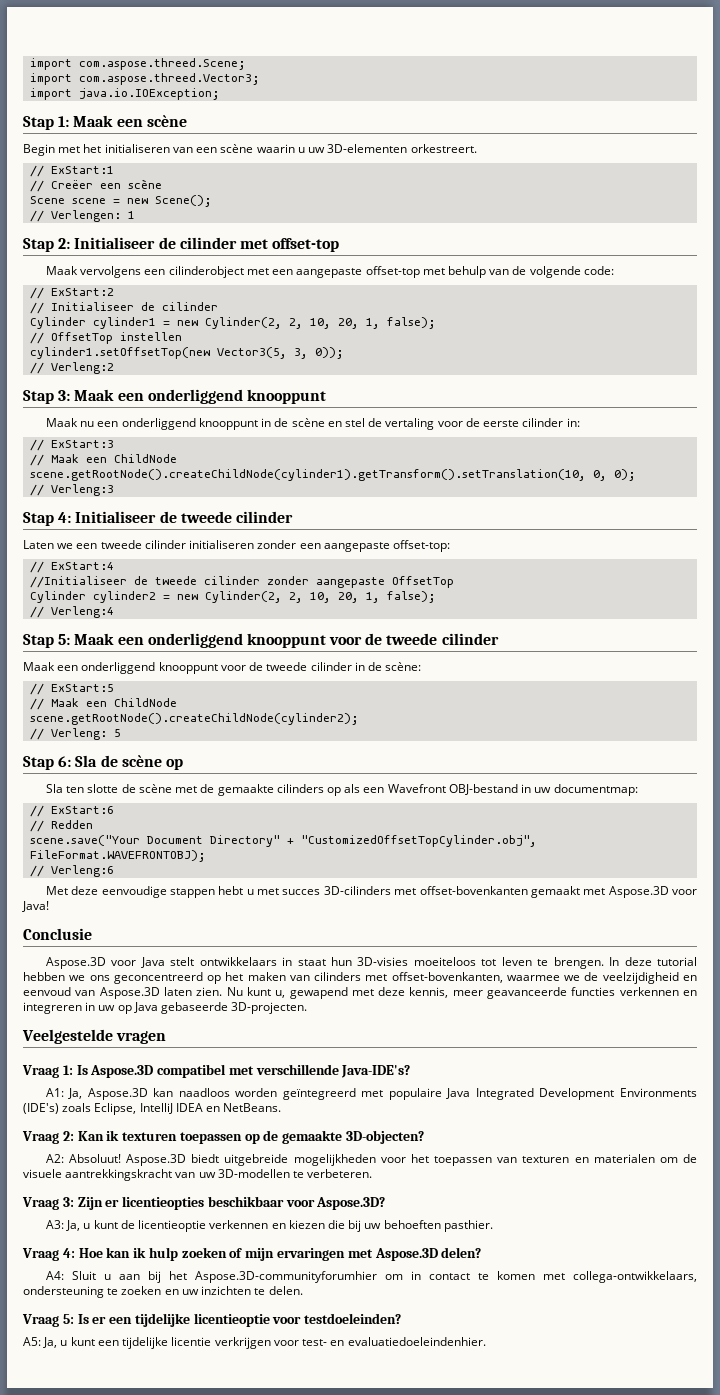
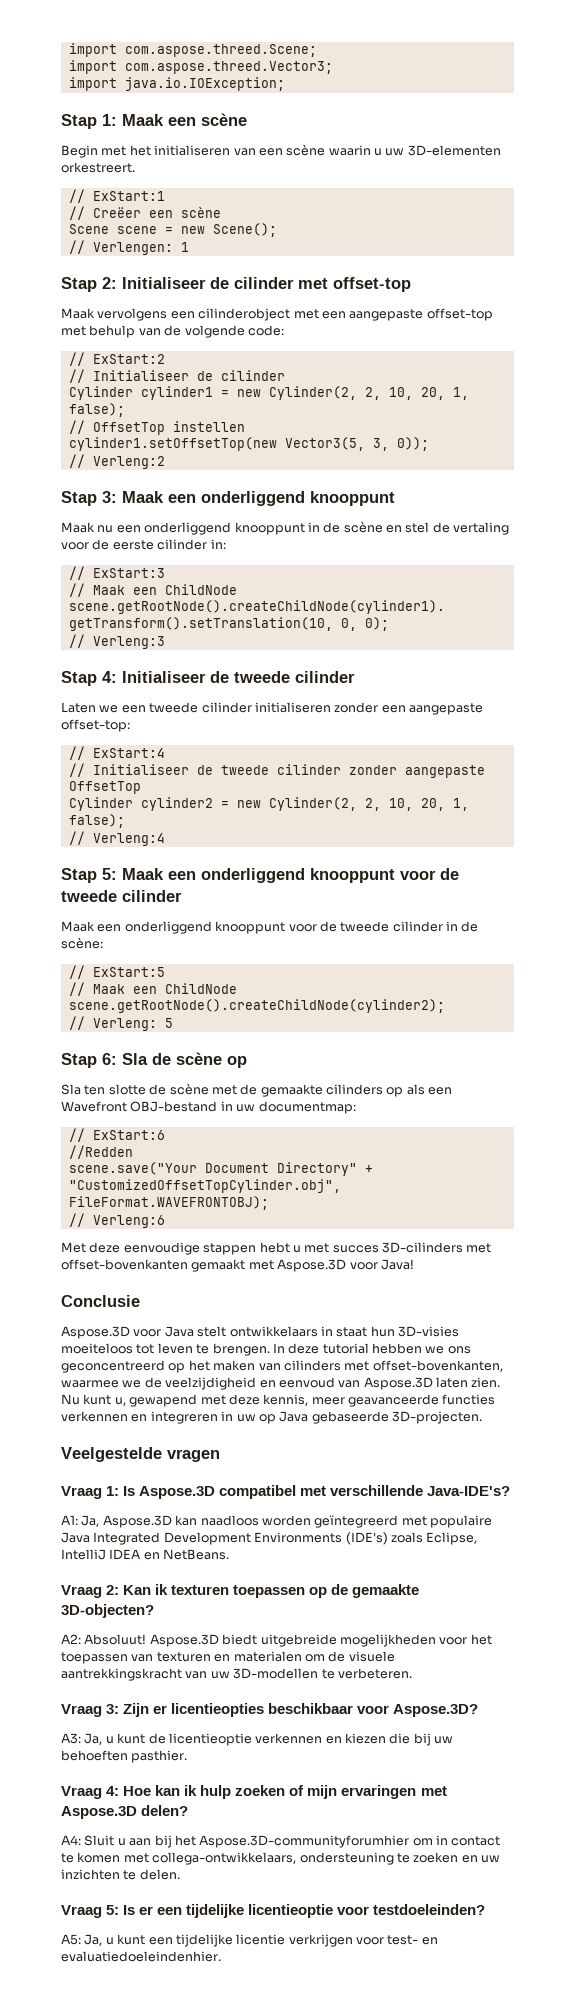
- //Initialiseer de tweede cilinder zonder aangepaste OffsetTop
+ // Initialiseer de tweede cilinder zonder aangepaste OffsetTop
- // Redden
+ //Redden

